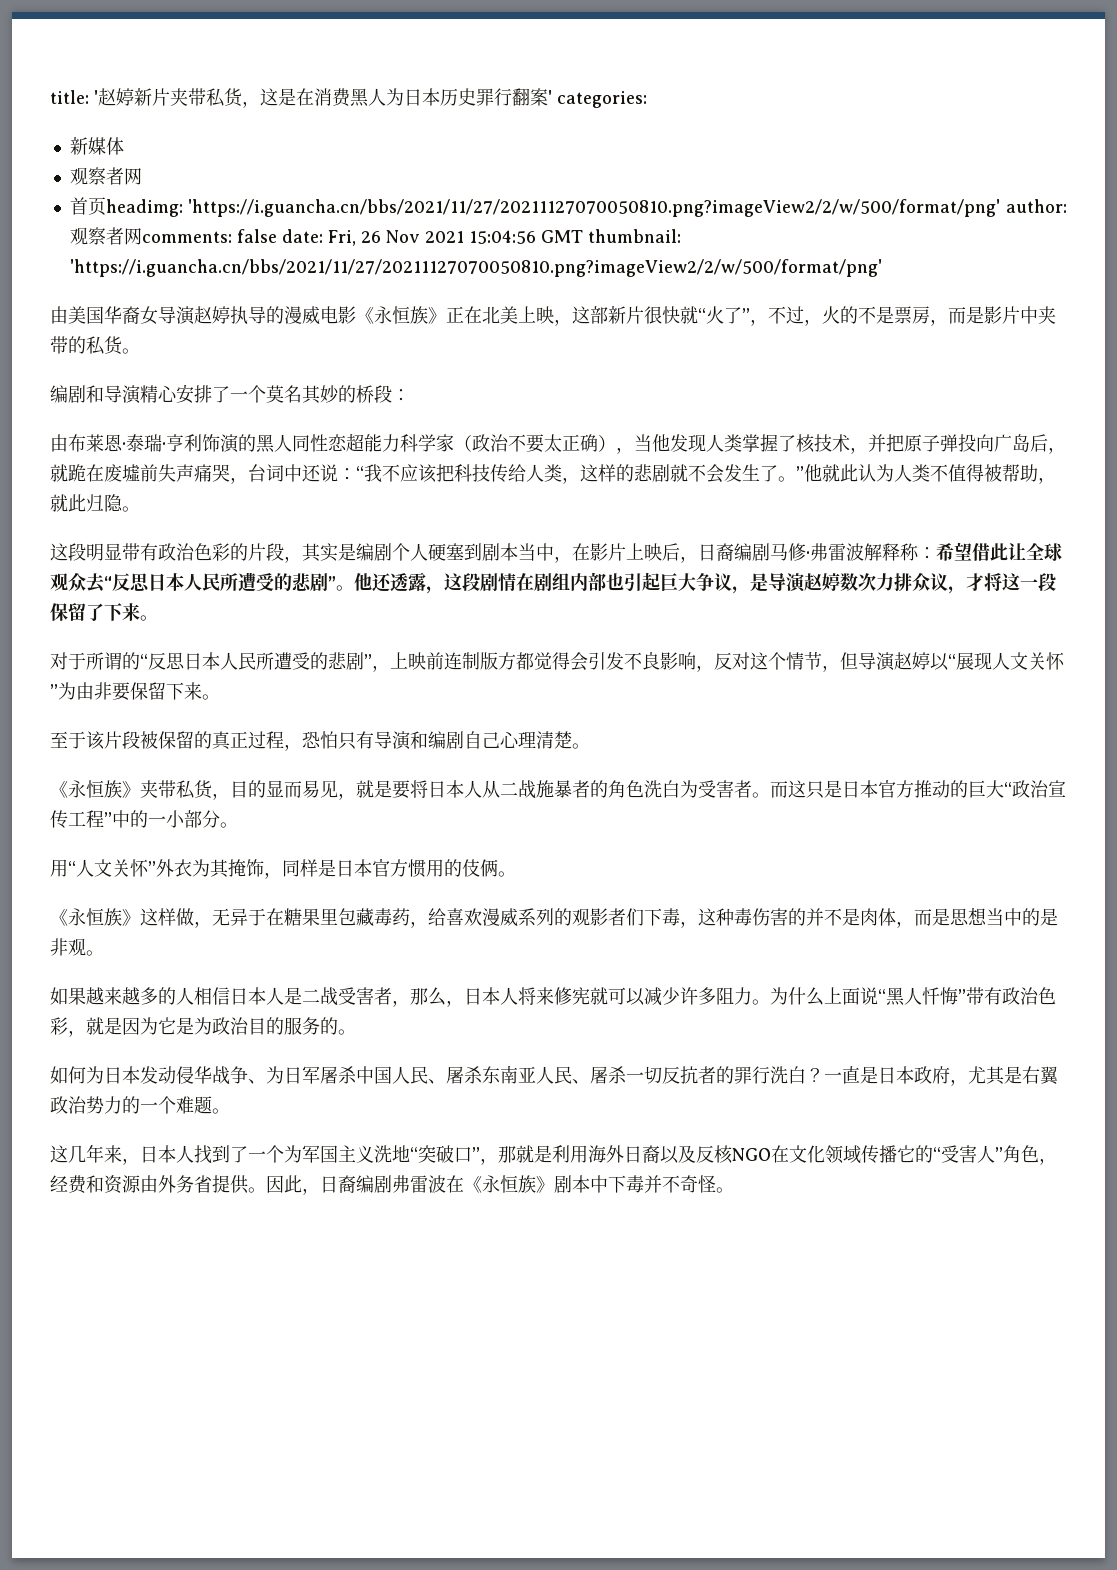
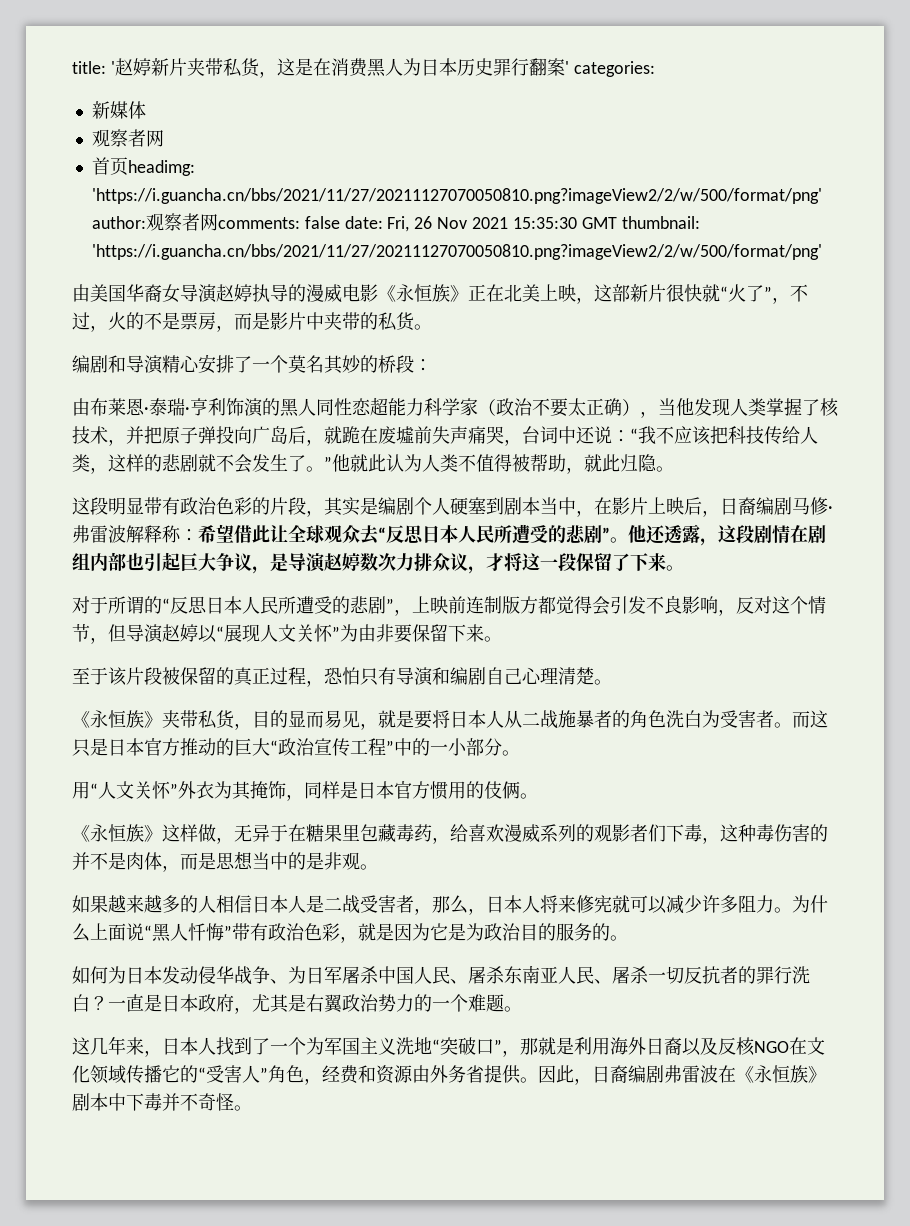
- 首页headimg: 'https://i.guancha.cn/bbs/2021/11/27/20211127070050810.png?imageView2/2/w/500/format/png' author:观察者网comments: false date: Fri, 26 Nov 2021 15:04:56 GMT thumbnail: 'https://i.guancha.cn/bbs/2021/11/27/20211127070050810.png?imageView2/2/w/500/format/png'
+ 首页headimg: 'https://i.guancha.cn/bbs/2021/11/27/20211127070050810.png?imageView2/2/w/500/format/png' author:观察者网comments: false date: Fri, 26 Nov 2021 15:35:30 GMT thumbnail: 'https://i.guancha.cn/bbs/2021/11/27/20211127070050810.png?imageView2/2/w/500/format/png'

